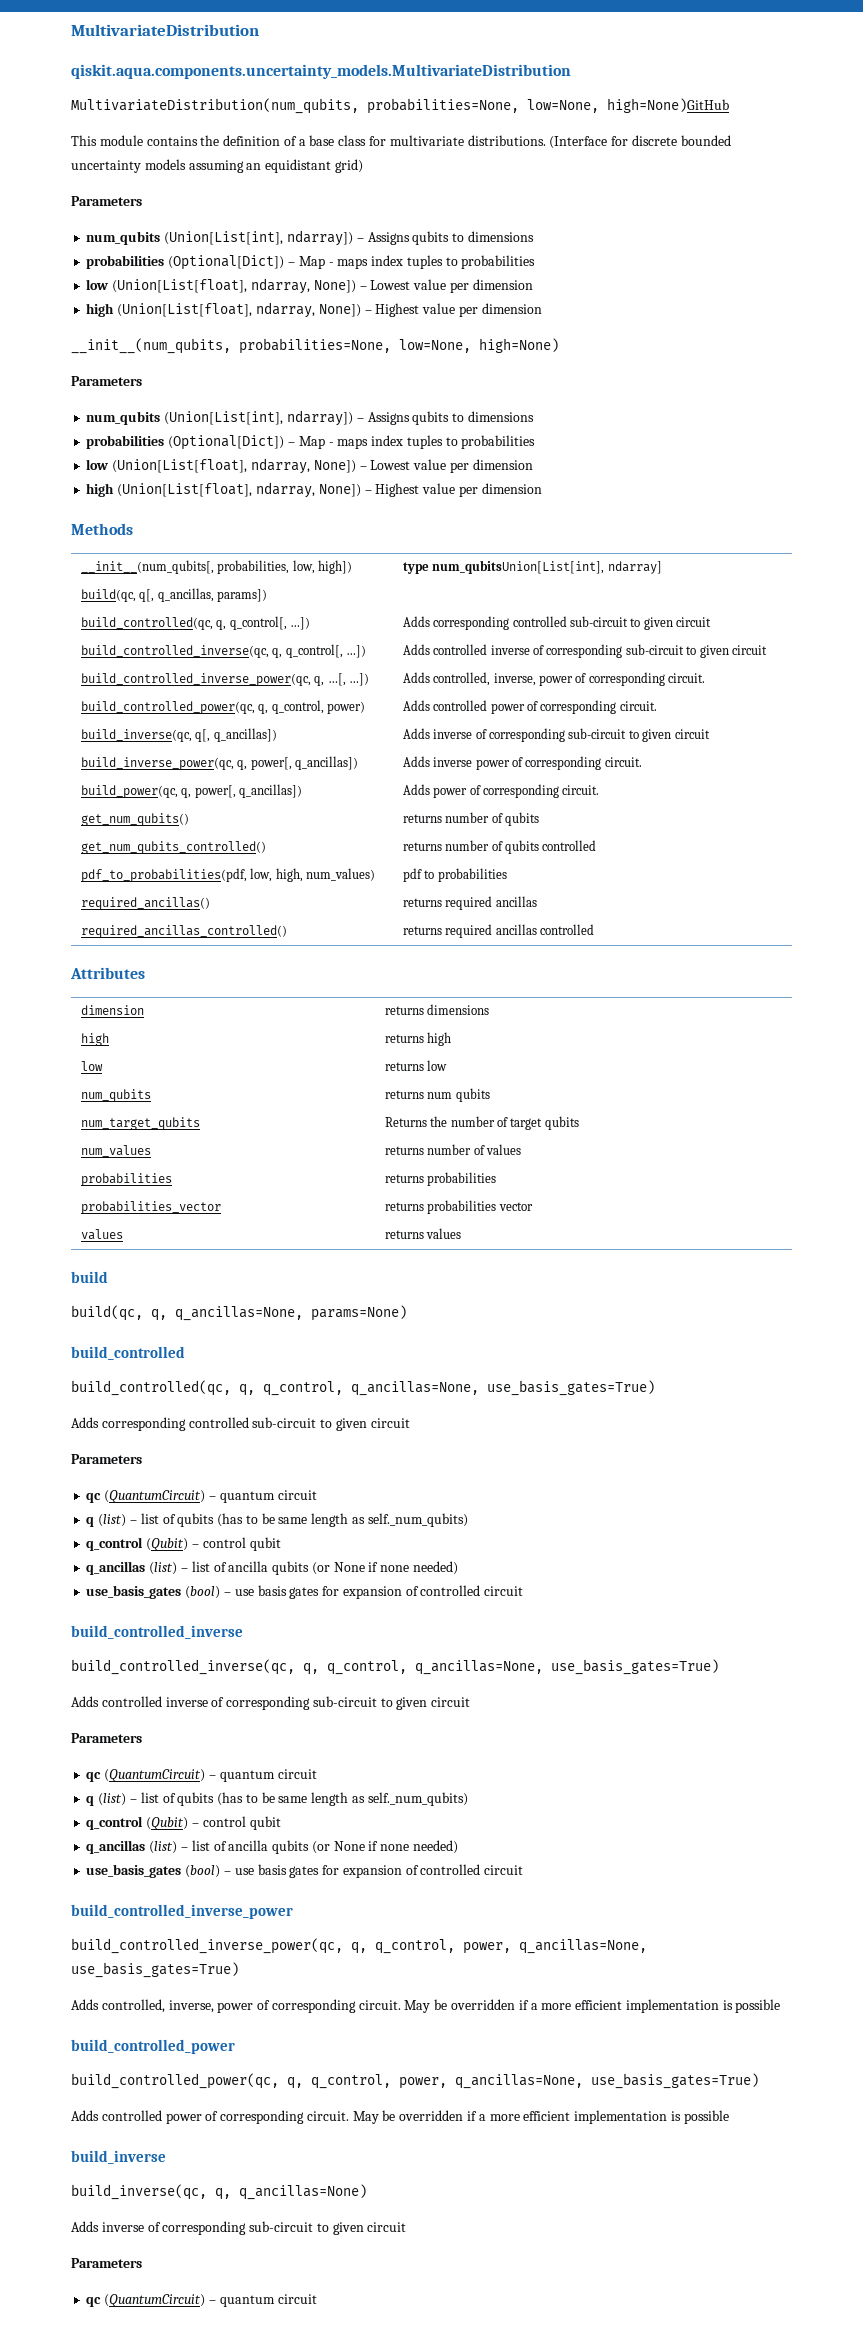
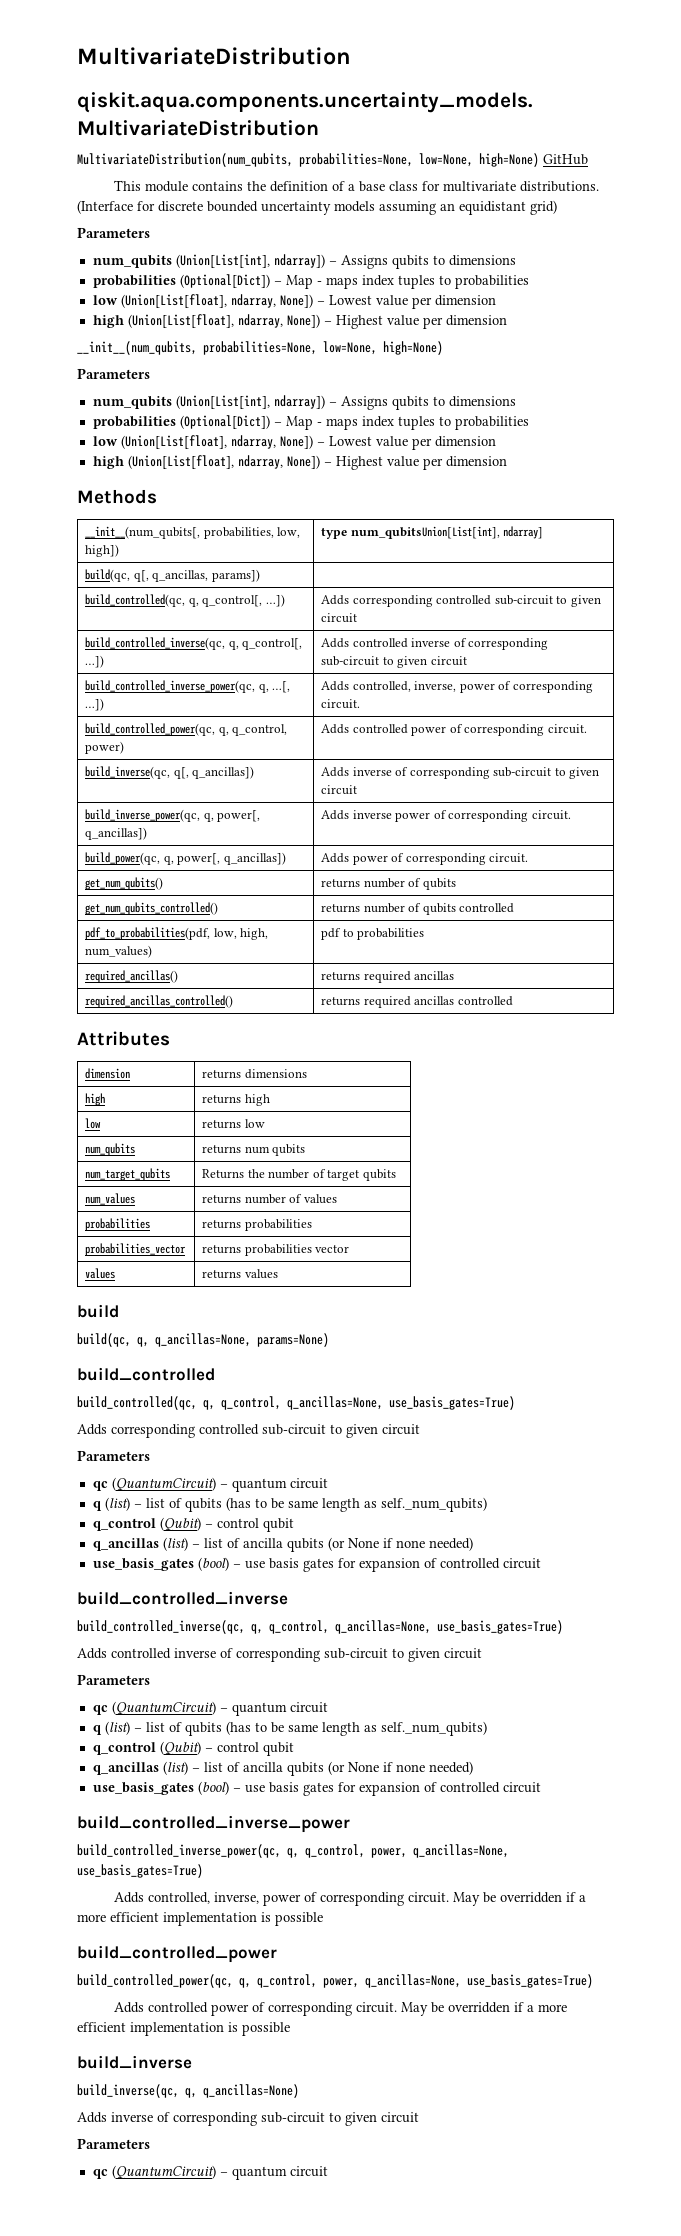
- MultivariateDistribution(num_qubits, probabilities=None, low=None, high=None)GitHub
+ MultivariateDistribution(num_qubits, probabilities=None, low=None, high=None) GitHub

